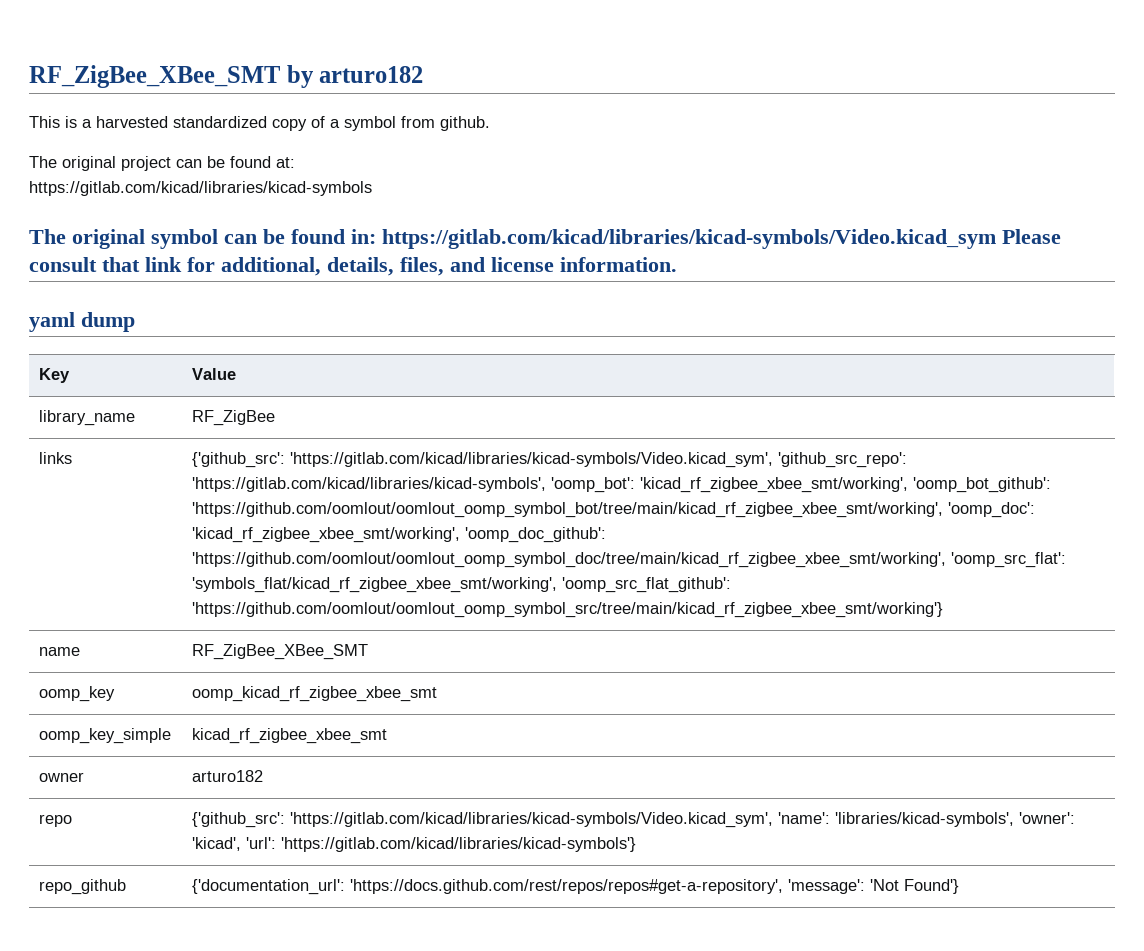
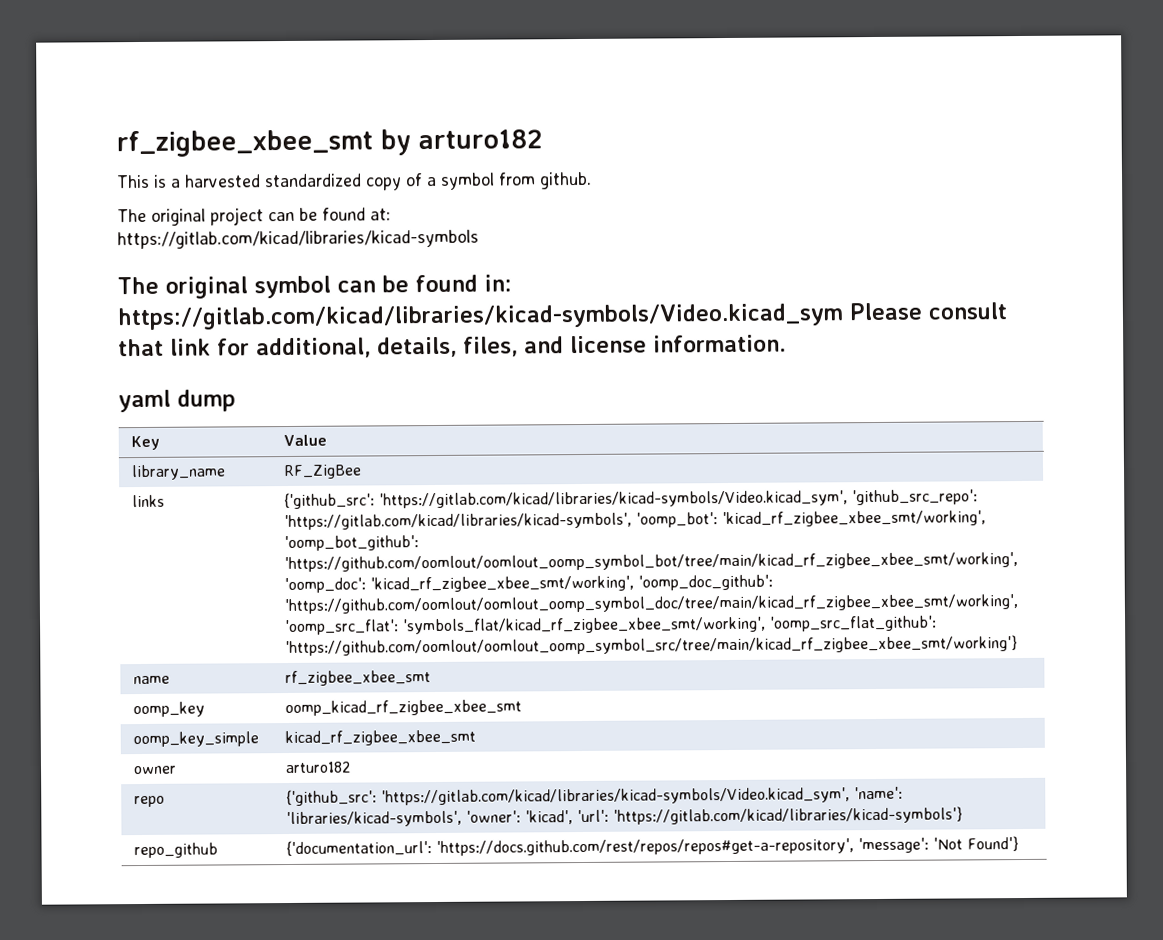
- RF_ZigBee_XBee_SMT by arturo182
+ rf_zigbee_xbee_smt by arturo182
- name | RF_ZigBee_XBee_SMT
+ name | rf_zigbee_xbee_smt

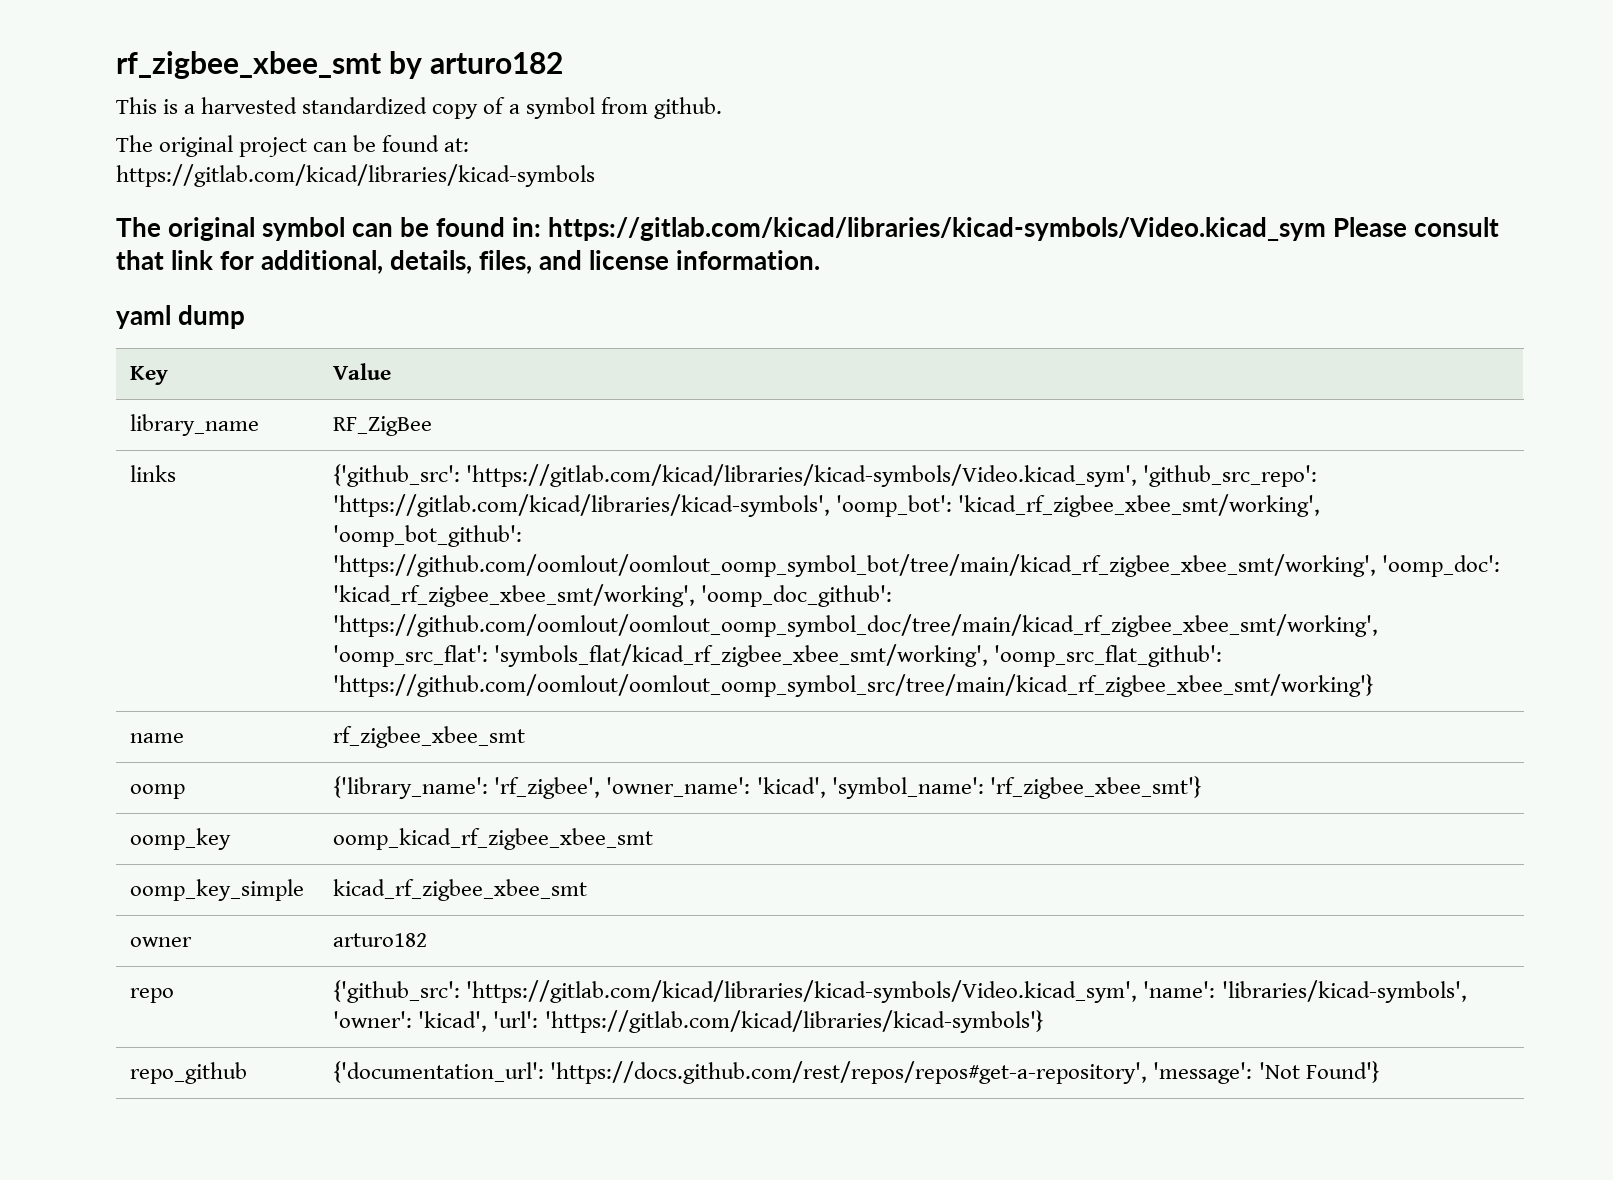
+ oomp | {'library_name': 'rf_zigbee', 'owner_name': 'kicad', 'symbol_name': 'rf_zigbee_xbee_smt'}

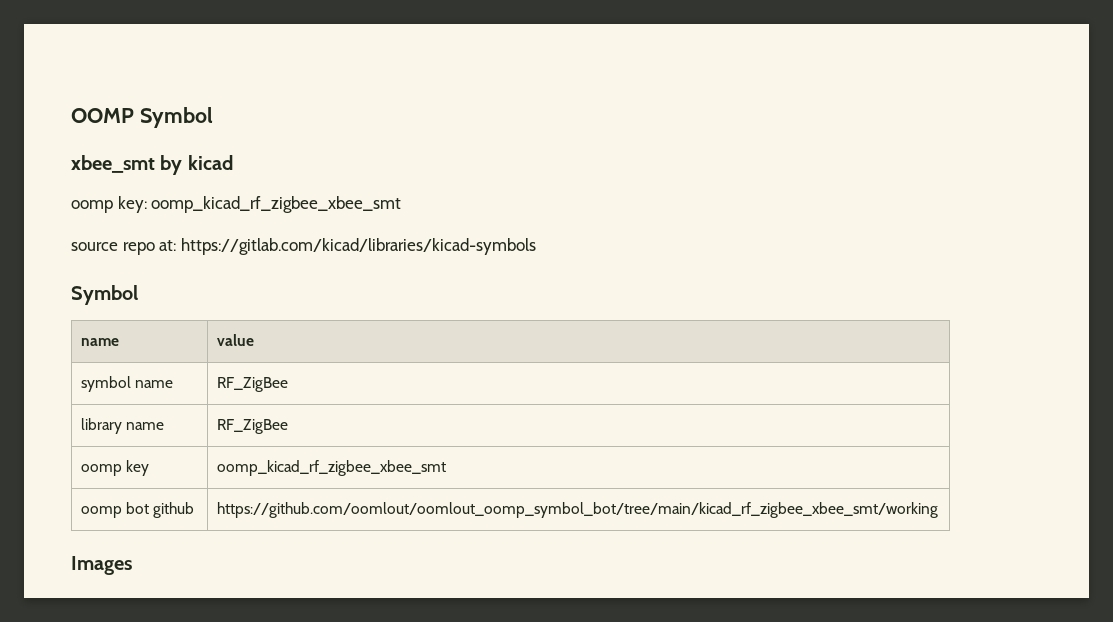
- rf_zigbee_xbee_smt by arturo182
- This is a harvested standardized copy of a symbol from github.
- The original project can be found at:
- https://gitlab.com/kicad/libraries/kicad-symbols
- The original symbol can be found in: https://gitlab.com/kicad/libraries/kicad-symbols/Video.kicad_sym Please consult that link for additional, details, files, and license information.
- yaml dump
- Key | Value
- library_name | RF_ZigBee
- links | {'github_src': 'https://gitlab.com/kicad/libraries/kicad-symbols/Video.kicad_sym', 'github_src_repo': 'https://gitlab.com/kicad/libraries/kicad-symbols', 'oomp_bot': 'kicad_rf_zigbee_xbee_smt/working', 'oomp_bot_github': 'https://github.com/oomlout/oomlout_oomp_symbol_bot/tree/main/kicad_rf_zigbee_xbee_smt/working', 'oomp_doc': 'kicad_rf_zigbee_xbee_smt/working', 'oomp_doc_github': 'https://github.com/oomlout/oomlout_oomp_symbol_doc/tree/main/kicad_rf_zigbee_xbee_smt/working', 'oomp_src_flat': 'symbols_flat/kicad_rf_zigbee_xbee_smt/working', 'oomp_src_flat_github': 'https://github.com/oomlout/oomlout_oomp_symbol_src/tree/main/kicad_rf_zigbee_xbee_smt/working'}
- name | rf_zigbee_xbee_smt
- oomp | {'library_name': 'rf_zigbee', 'owner_name': 'kicad', 'symbol_name': 'rf_zigbee_xbee_smt'}
- oomp_key | oomp_kicad_rf_zigbee_xbee_smt
- oomp_key_simple | kicad_rf_zigbee_xbee_smt
- owner | arturo182
- repo | {'github_src': 'https://gitlab.com/kicad/libraries/kicad-symbols/Video.kicad_sym', 'name': 'libraries/kicad-symbols', 'owner': 'kicad', 'url': 'https://gitlab.com/kicad/libraries/kicad-symbols'}
- repo_github | {'documentation_url': 'https://docs.github.com/rest/repos/repos#get-a-repository', 'message': 'Not Found'}
+ OOMP Symbol
+ xbee_smt by kicad
+ oomp key: oomp_kicad_rf_zigbee_xbee_smt
+ source repo at: https://gitlab.com/kicad/libraries/kicad-symbols
+ Symbol
+ name | value
+ symbol name | RF_ZigBee
+ library name | RF_ZigBee
+ oomp key | oomp_kicad_rf_zigbee_xbee_smt
+ oomp bot github | https://github.com/oomlout/oomlout_oomp_symbol_bot/tree/main/kicad_rf_zigbee_xbee_smt/working
+ Images

